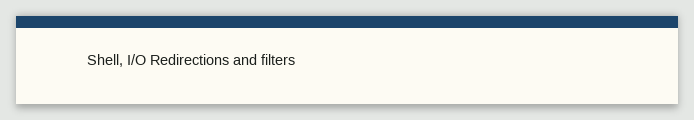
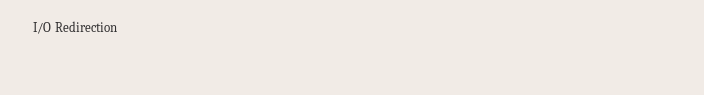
- Shell, I/O Redirections and filters
+ I/O Redirection

